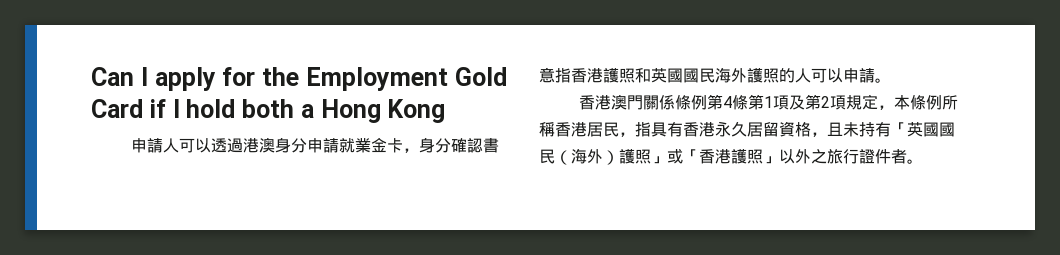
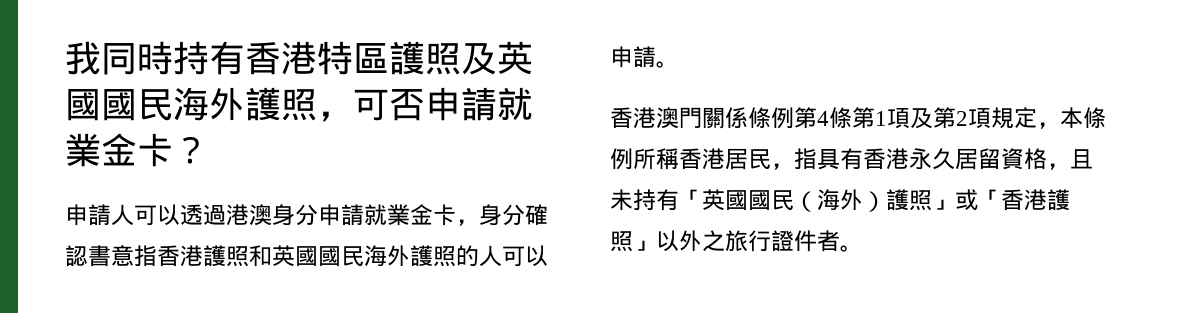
- Can I apply for the Employment Gold Card if I hold both a Hong Kong
+ 我同時持有香港特區護照及英國國民海外護照，可否申請就業金卡？

